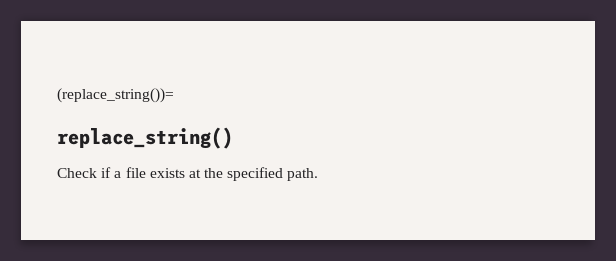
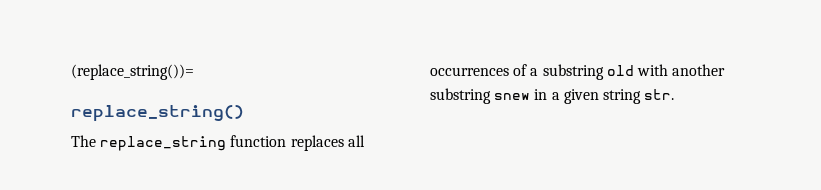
- Check if a file exists at the specified path.
+ The replace_string function replaces all occurrences of a substring old with another substring snew in a given string str.

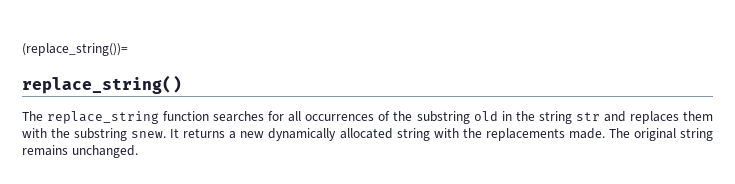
- The replace_string function replaces all occurrences of a substring old with another substring snew in a given string str.
+ The replace_string function searches for all occurrences of the substring old in the string str and replaces them with the substring snew. It returns a new dynamically allocated string with the replacements made. The original string remains unchanged.

